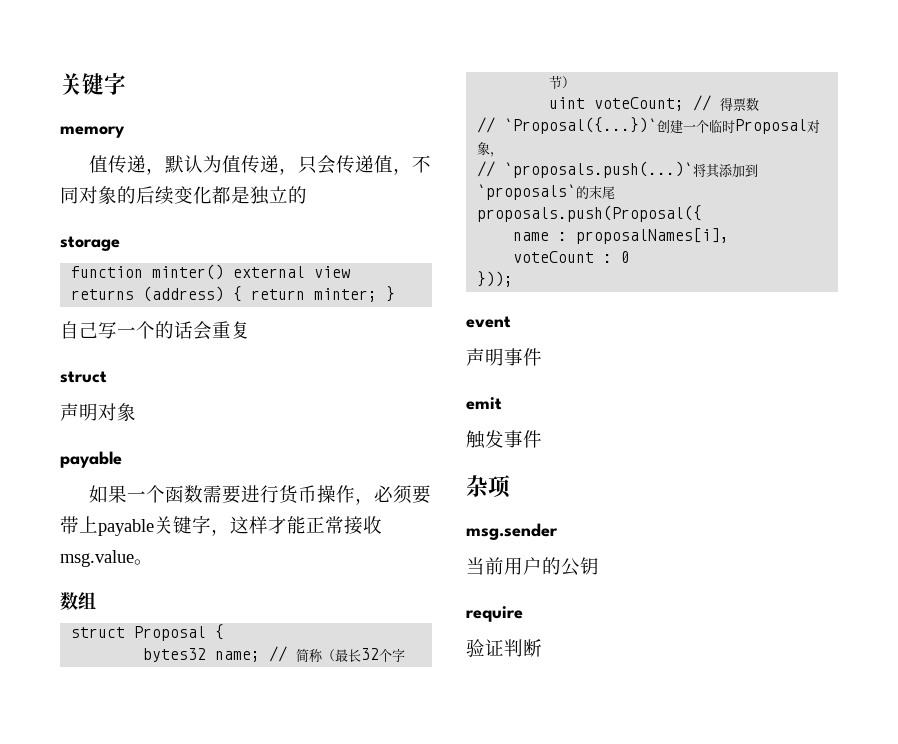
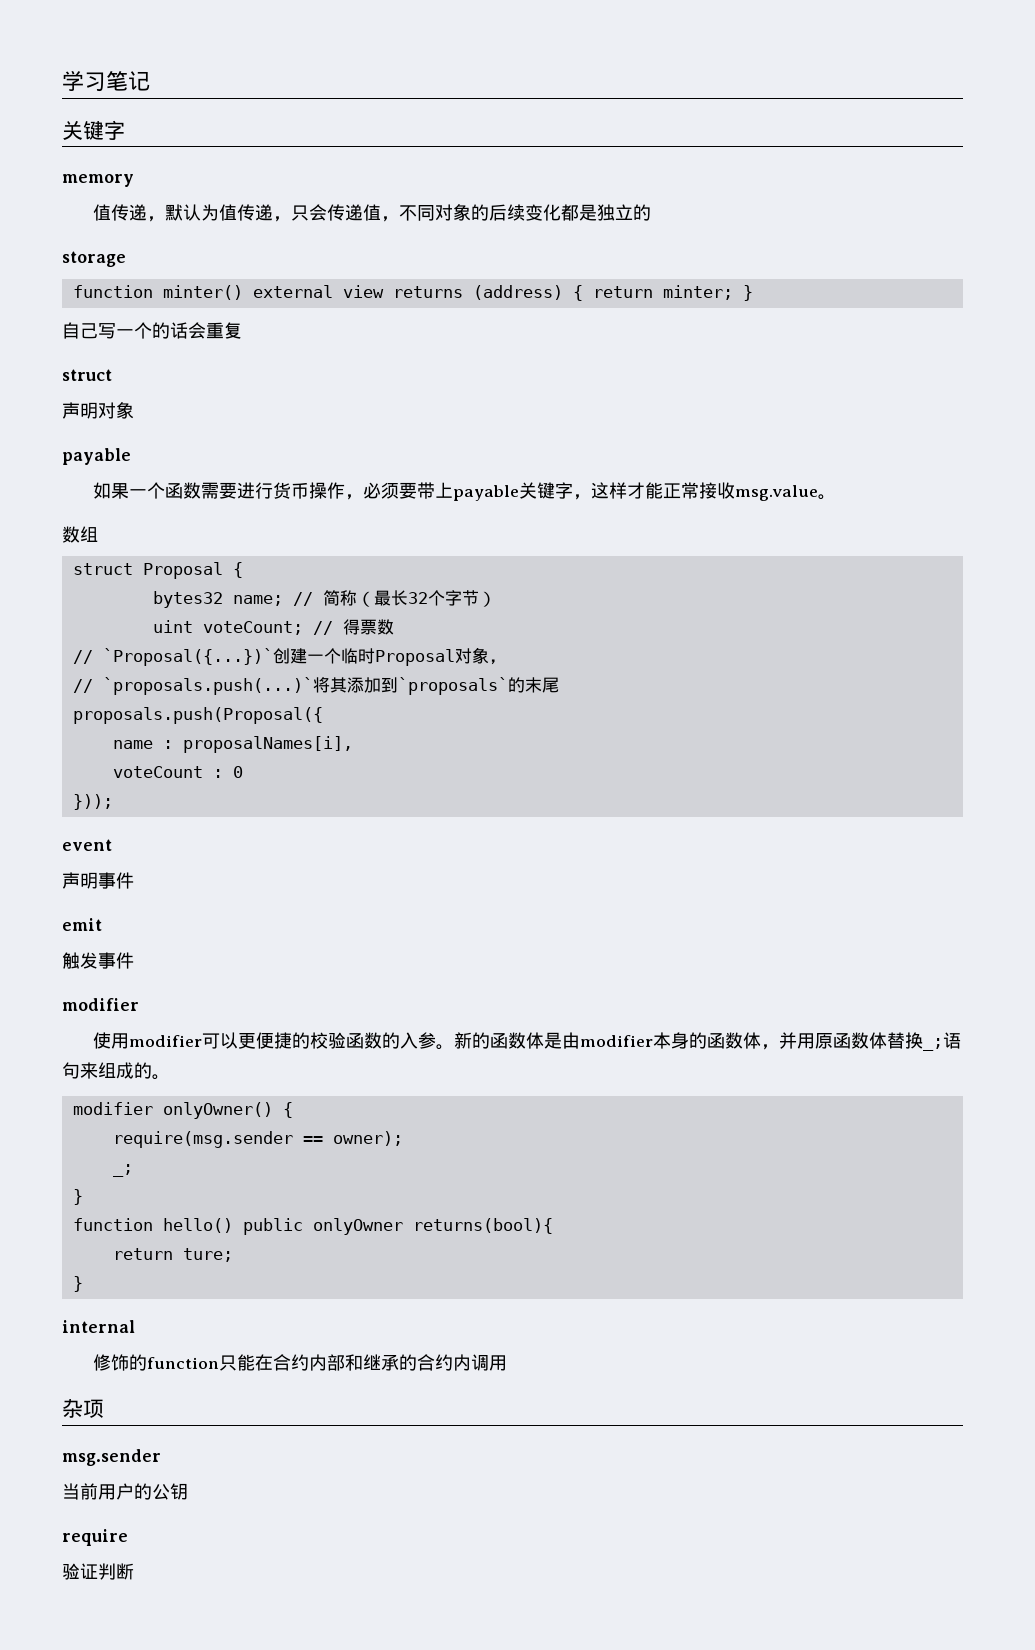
+ 学习笔记
  触发事件
+ modifier
+ 使用modifier可以更便捷的校验函数的入参。新的函数体是由modifier本身的函数体，并用原函数体替换_;语句来组成的。
+ modifier onlyOwner() {
+ require(msg.sender == owner);
+ _;
+ }
+ function hello() public onlyOwner returns(bool){
+ return ture;
+ }
+ internal
+ 修饰的function只能在合约内部和继承的合约内调用

